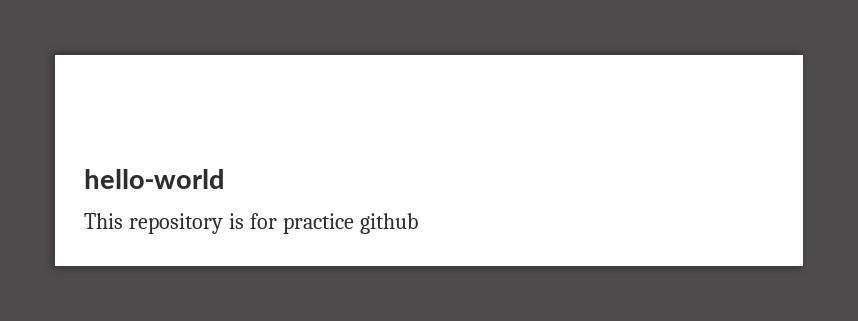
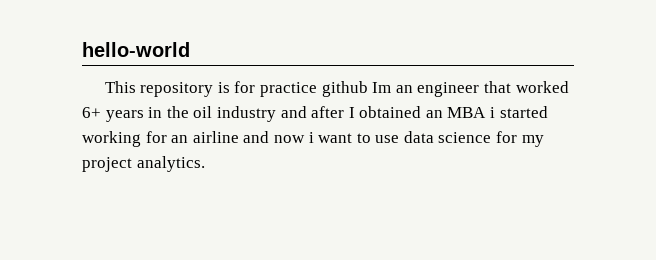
- This repository is for practice github
+ This repository is for practice github Im an engineer that worked 6+ years in the oil industry and after I obtained an MBA i started working for an airline and now i want to use data science for my project analytics.

